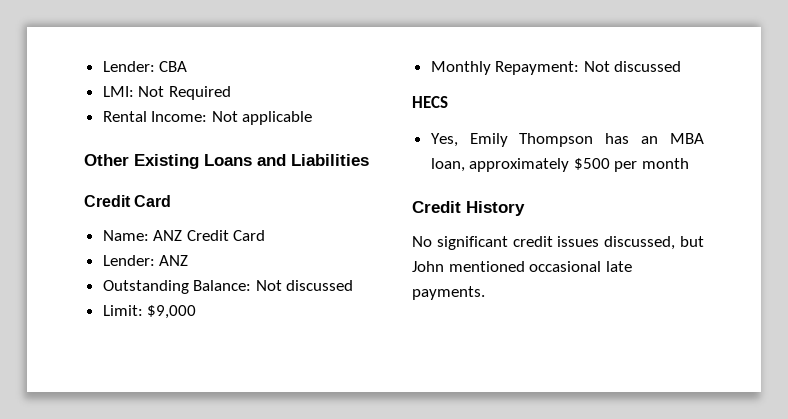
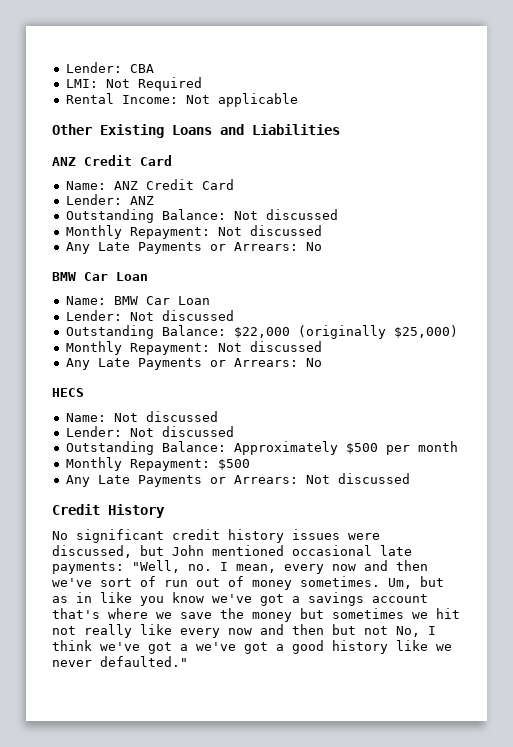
  Other Existing Loans and Liabilities
- Credit Card
+ ANZ Credit Card
  Outstanding Balance: Not discussed
- Limit: $9,000
  Monthly Repayment: Not discussed
+ Any Late Payments or Arrears: No
+ BMW Car Loan
+ Name: BMW Car Loan
+ Lender: Not discussed
+ Outstanding Balance: $22,000 (originally $25,000)
+ Monthly Repayment: Not discussed
+ Any Late Payments or Arrears: No
  HECS
- Yes, Emily Thompson has an MBA loan, approximately $500 per month
+ Name: Not discussed
+ Lender: Not discussed
+ Outstanding Balance: Approximately $500 per month
+ Monthly Repayment: $500
+ Any Late Payments or Arrears: Not discussed
- No significant credit issues discussed, but John mentioned occasional late payments.
+ No significant credit history issues were discussed, but John mentioned occasional late payments: "Well, no. I mean, every now and then we've sort of run out of money sometimes. Um, but as in like you know we've got a savings account that's where we save the money but sometimes we hit not really like every now and then but not No, I think we've got a we've got a good history like we never defaulted."

